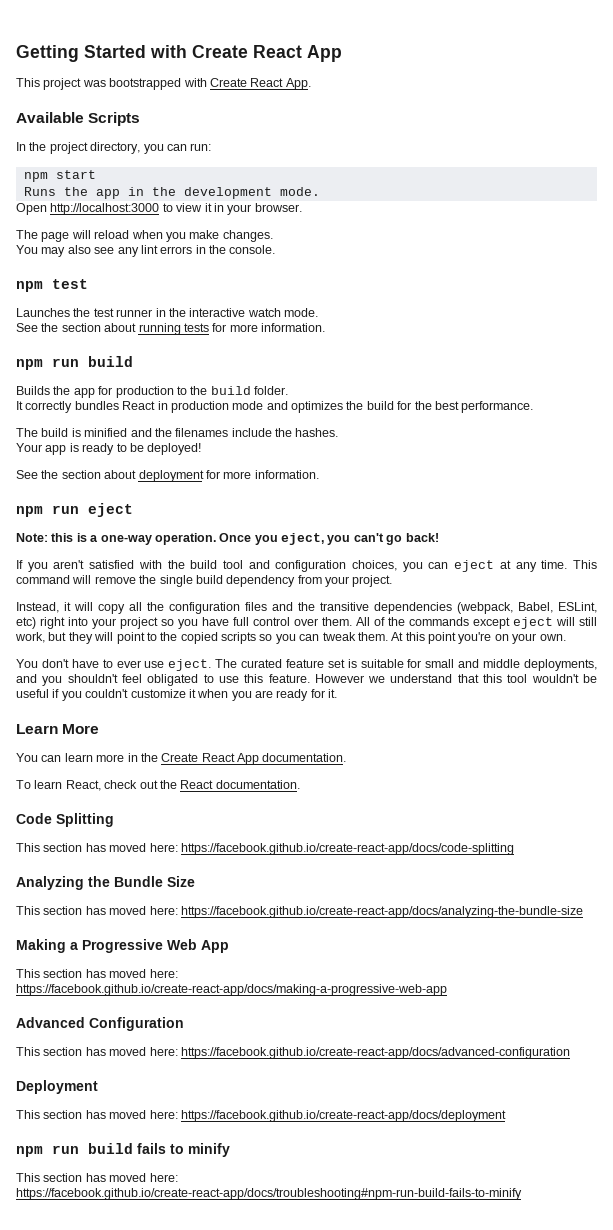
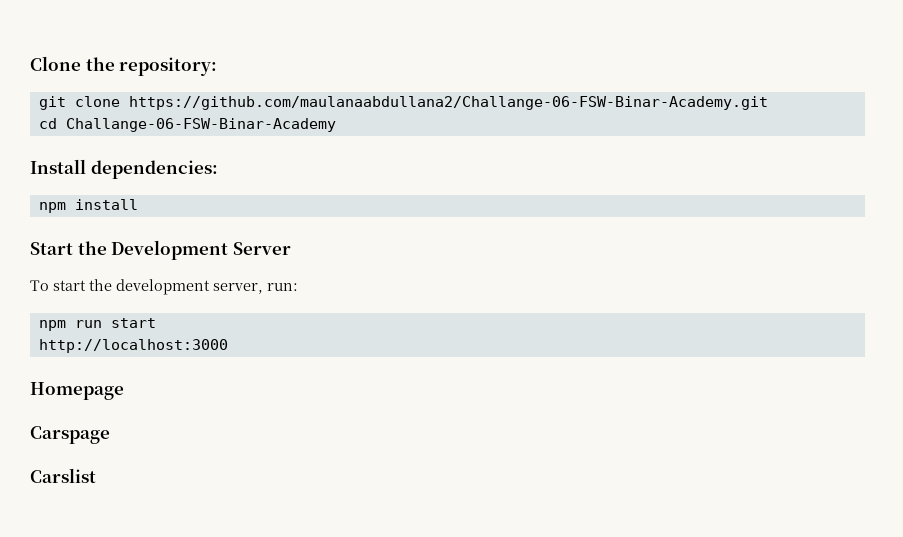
- Getting Started with Create React App
- This project was bootstrapped with Create React App.
- Available Scripts
- In the project directory, you can run:
+ Clone the repository:
+ git clone https://github.com/maulanaabdullana2/Challange-06-FSW-Binar-Academy.git
+ cd Challange-06-FSW-Binar-Academy
+ Install dependencies:
+ npm install
+ Start the Development Server
+ To start the development server, run:
- npm start
+ npm run start
- Runs the app in the development mode.
- Open http://localhost:3000 to view it in your browser.
- The page will reload when you make changes.
- You may also see any lint errors in the console.
- npm test
- Launches the test runner in the interactive watch mode.
- See the section about running tests for more information.
- npm run build
- Builds the app for production to the build folder.
- It correctly bundles React in production mode and optimizes the build for the best performance.
- The build is minified and the filenames include the hashes.
- Your app is ready to be deployed!
- See the section about deployment for more information.
- npm run eject
- Note: this is a one-way operation. Once you eject, you can't go back!
- If you aren't satisfied with the build tool and configuration choices, you can eject at any time. This command will remove the single build dependency from your project.
- Instead, it will copy all the configuration files and the transitive dependencies (webpack, Babel, ESLint, etc) right into your project so you have full control over them. All of the commands except eject will still work, but they will point to the copied scripts so you can tweak them. At this point you're on your own.
- You don't have to ever use eject. The curated feature set is suitable for small and middle deployments, and you shouldn't feel obligated to use this feature. However we understand that this tool wouldn't be useful if you couldn't customize it when you are ready for it.
- Learn More
- You can learn more in the Create React App documentation.
- To learn React, check out the React documentation.
- Code Splitting
- This section has moved here: https://facebook.github.io/create-react-app/docs/code-splitting
- Analyzing the Bundle Size
- This section has moved here: https://facebook.github.io/create-react-app/docs/analyzing-the-bundle-size
- Making a Progressive Web App
- This section has moved here: https://facebook.github.io/create-react-app/docs/making-a-progressive-web-app
- Advanced Configuration
- This section has moved here: https://facebook.github.io/create-react-app/docs/advanced-configuration
- Deployment
- This section has moved here: https://facebook.github.io/create-react-app/docs/deployment
- npm run build fails to minify
- This section has moved here: https://facebook.github.io/create-react-app/docs/troubleshooting#npm-run-build-fails-to-minify
+ http://localhost:3000
+ Homepage
+ Carspage
+ Carslist

